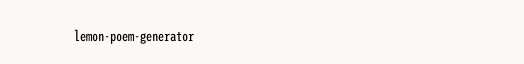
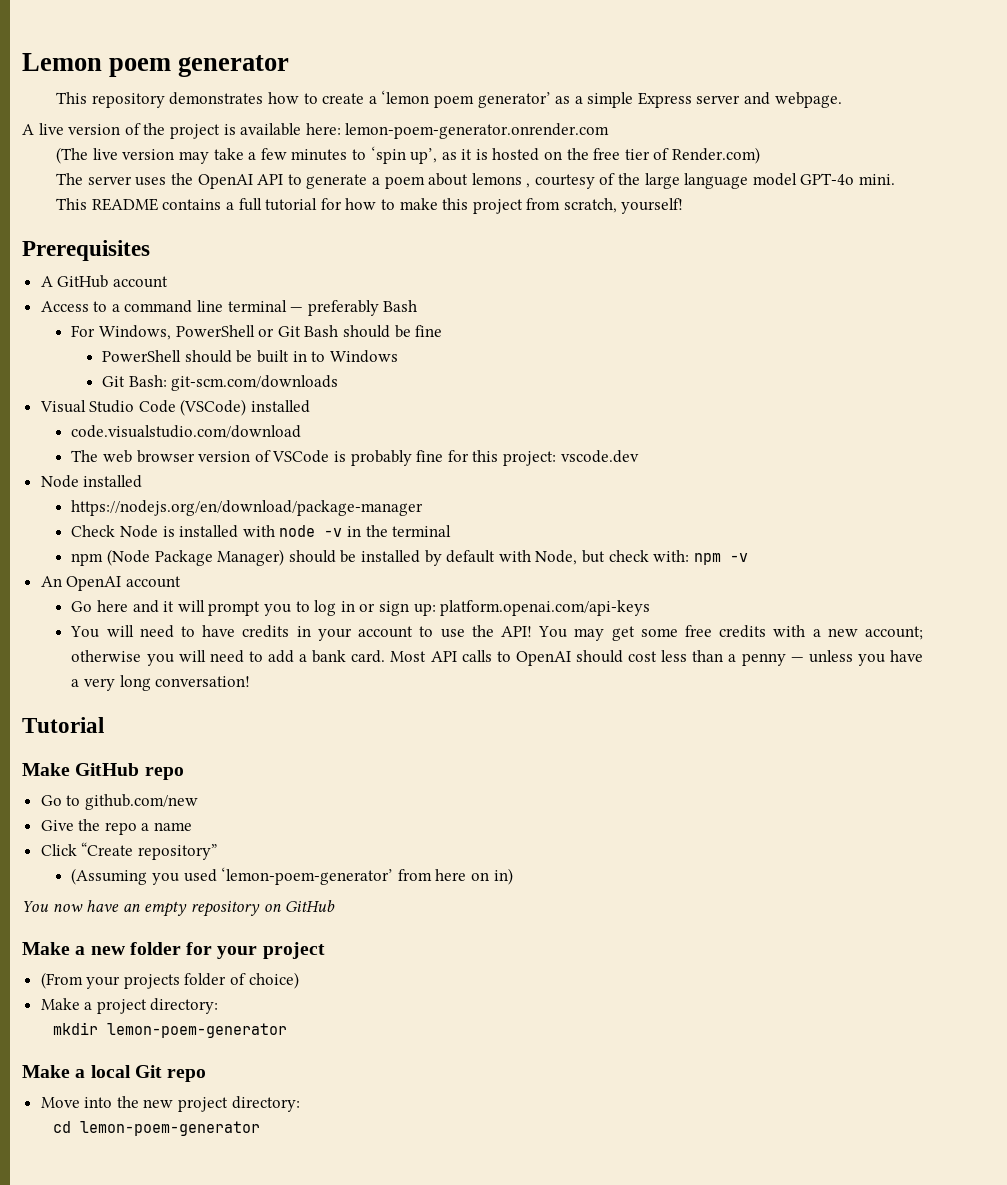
- lemon-poem-generator
+ Lemon poem generator
+ This repository demonstrates how to create a ‘lemon poem generator’ as a simple Express server and webpage.
+ A live version of the project is available here: lemon-poem-generator.onrender.com
+ (The live version may take a few minutes to ‘spin up’, as it is hosted on the free tier of Render.com)
+ The server uses the OpenAI API to generate a poem about lemons , courtesy of the large language model GPT-4o mini.
+ This README contains a full tutorial for how to make this project from scratch, yourself!
+ Prerequisites
+ A GitHub account
+ Access to a command line terminal — preferably Bash
+ For Windows, PowerShell or Git Bash should be fine
+ PowerShell should be built in to Windows
+ Git Bash: git-scm.com/downloads
+ Visual Studio Code (VSCode) installed
+ code.visualstudio.com/download
+ The web browser version of VSCode is probably fine for this project: vscode.dev
+ Node installed
+ https://nodejs.org/en/download/package-manager
+ Check Node is installed with node -v in the terminal
+ npm (Node Package Manager) should be installed by default with Node, but check with: npm -v
+ An OpenAI account
+ Go here and it will prompt you to log in or sign up: platform.openai.com/api-keys
+ You will need to have credits in your account to use the API! You may get some free credits with a new account; otherwise you will need to add a bank card. Most API calls to OpenAI should cost less than a penny — unless you have a very long conversation!
+ Tutorial
+ Make GitHub repo
+ Go to github.com/new
+ Give the repo a name
+ Click “Create repository”
+ (Assuming you used ‘lemon-poem-generator’ from here on in)
+ You now have an empty repository on GitHub
+ Make a new folder for your project
+ (From your projects folder of choice)
+ Make a project directory:
+ mkdir lemon-poem-generator
+ Make a local Git repo
+ Move into the new project directory:
+ cd lemon-poem-generator

